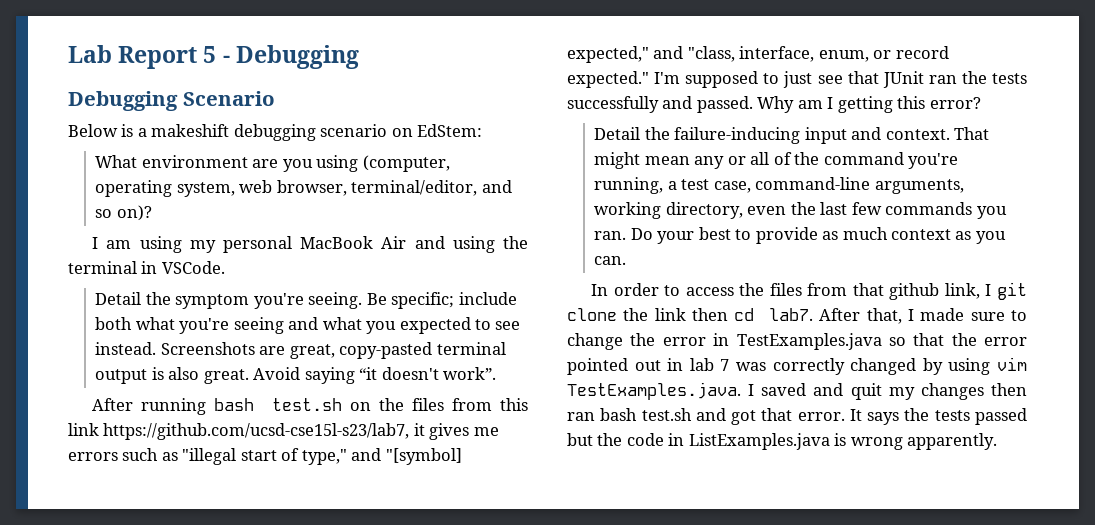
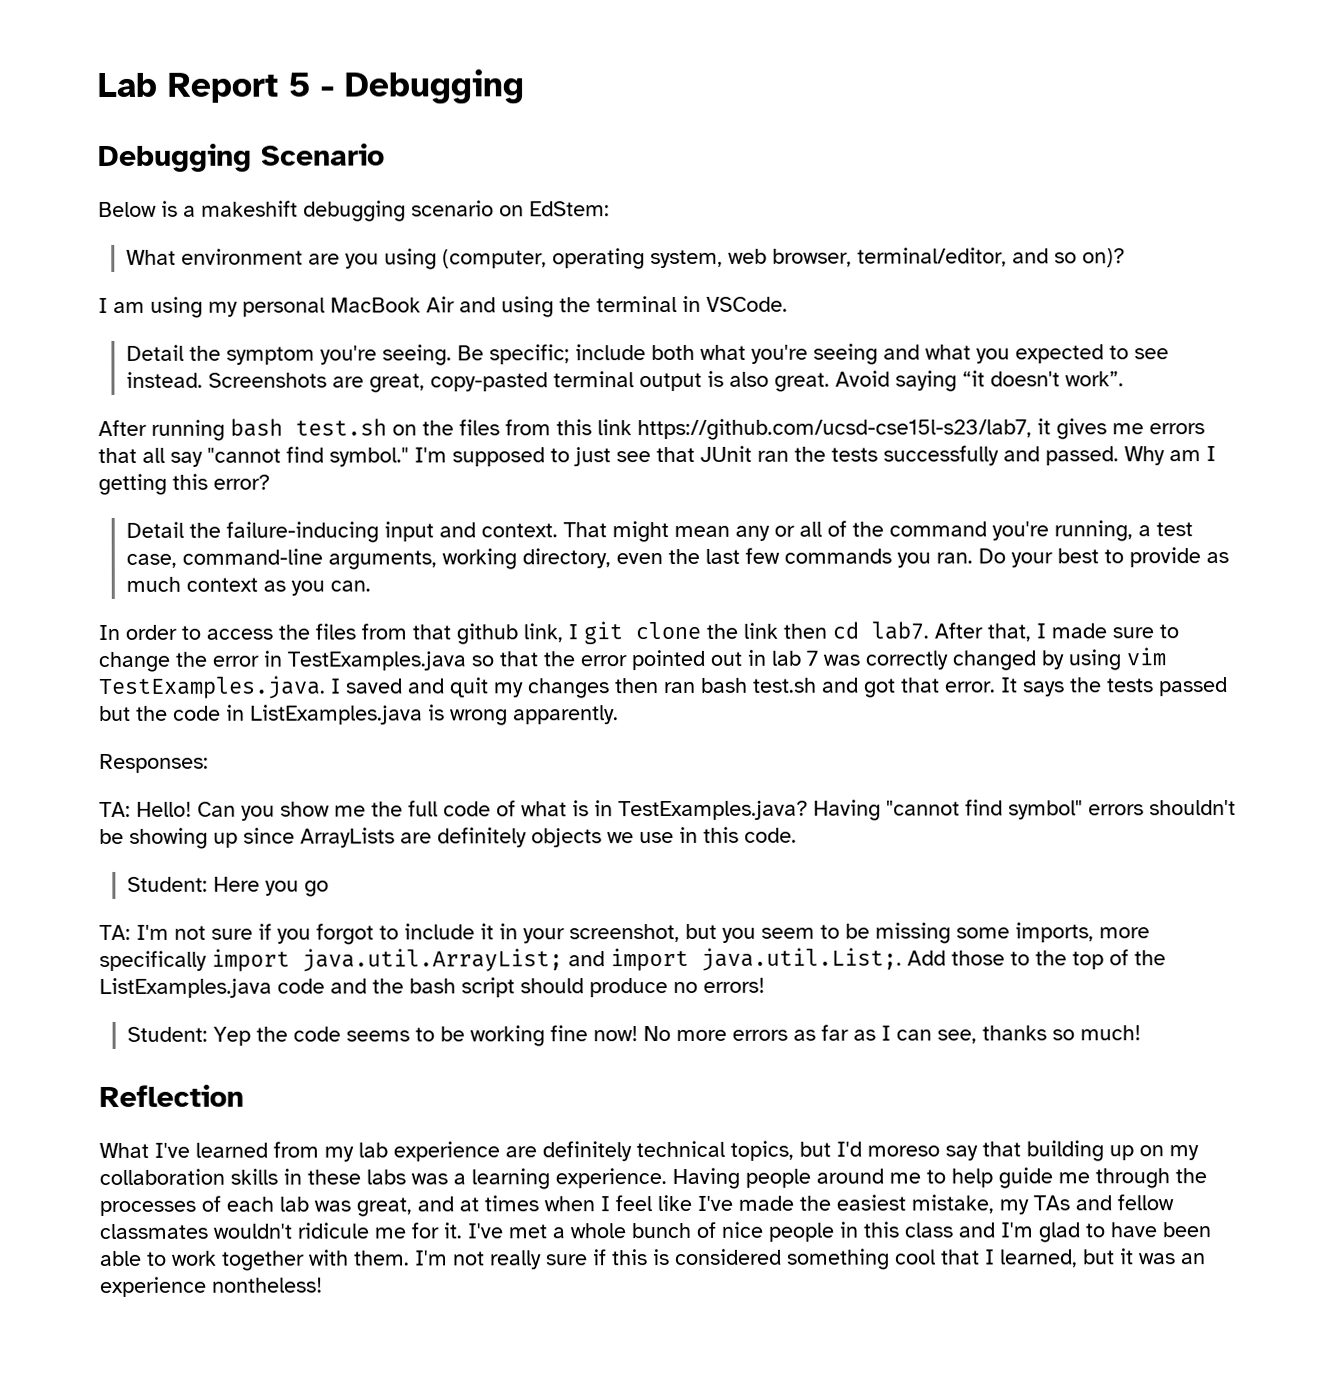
- After running bash test.sh on the files from this link https://github.com/ucsd-cse15l-s23/lab7, it gives me errors such as "illegal start of type," and "[symbol] expected," and "class, interface, enum, or record expected."
+ After running bash test.sh on the files from this link https://github.com/ucsd-cse15l-s23/lab7, it gives me errors that all say "cannot find symbol."
+ Responses:
+ TA: Hello! Can you show me the full code of what is in TestExamples.java? Having "cannot find symbol" errors shouldn't be showing up since ArrayLists are definitely objects we use in this code.
+ Student: Here you go
+ TA: I'm not sure if you forgot to include it in your screenshot, but you seem to be missing some imports, more specifically import java.util.ArrayList; and import java.util.List;. Add those to the top of the ListExamples.java code and the bash script should produce no errors!
+ Student: Yep the code seems to be working fine now! No more errors as far as I can see, thanks so much!
+ Reflection
+ What I've learned from my lab experience are definitely technical topics, but I'd moreso say that building up on my collaboration skills in these labs was a learning experience. Having people around me to help guide me through the processes of each lab was great, and at times when I feel like I've made the easiest mistake, my TAs and fellow classmates wouldn't ridicule me for it. I've met a whole bunch of nice people in this class and I'm glad to have been able to work together with them. I'm not really sure if this is considered something cool that I learned, but it was an experience nontheless!

